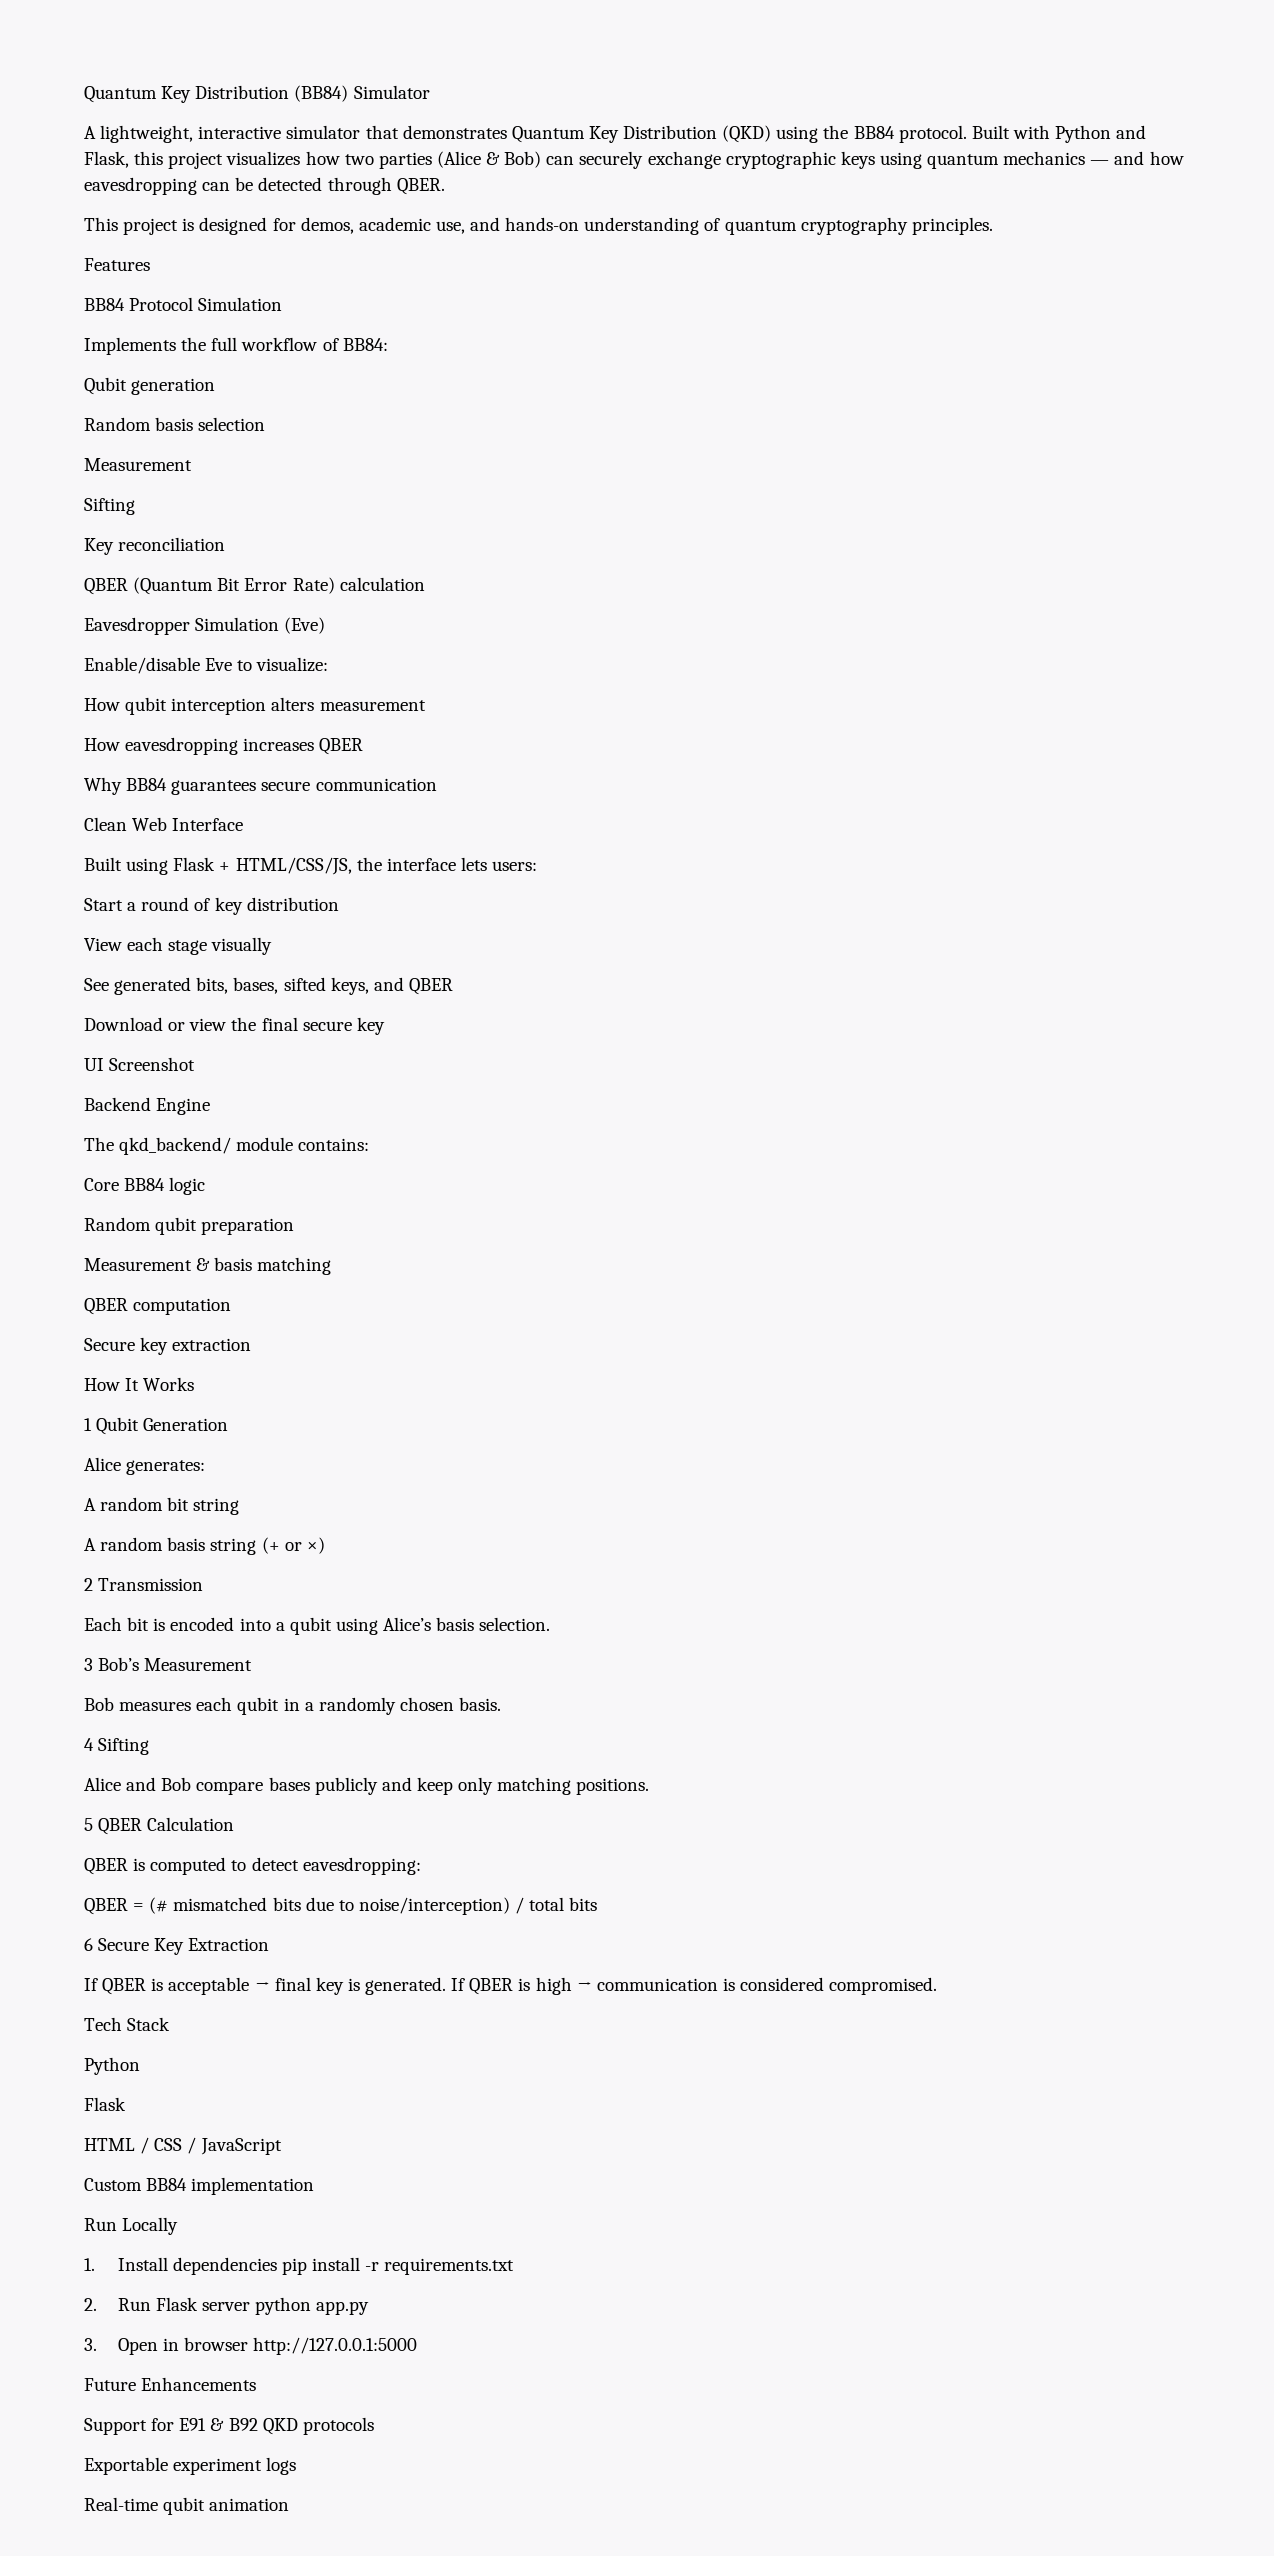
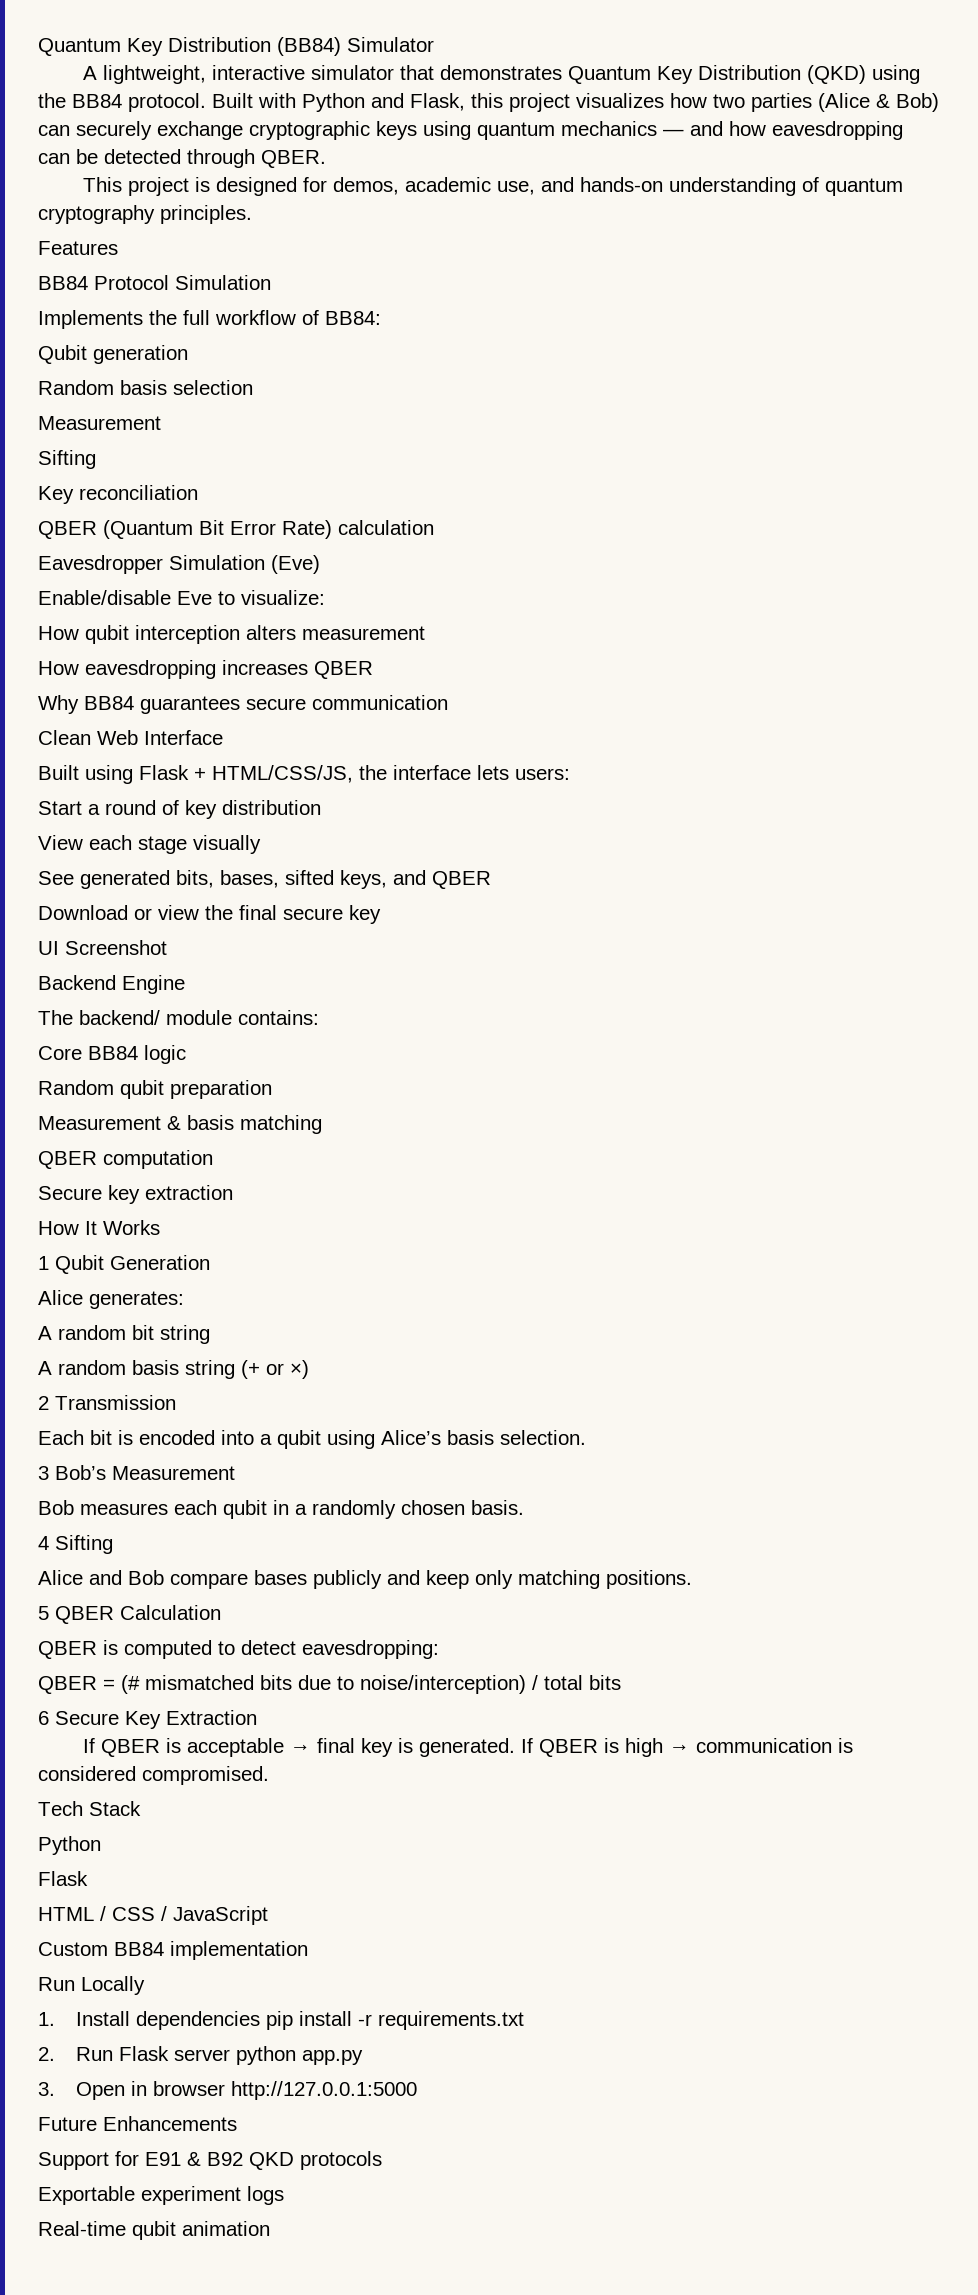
- The qkd_backend/ module contains:
+ The backend/ module contains:

